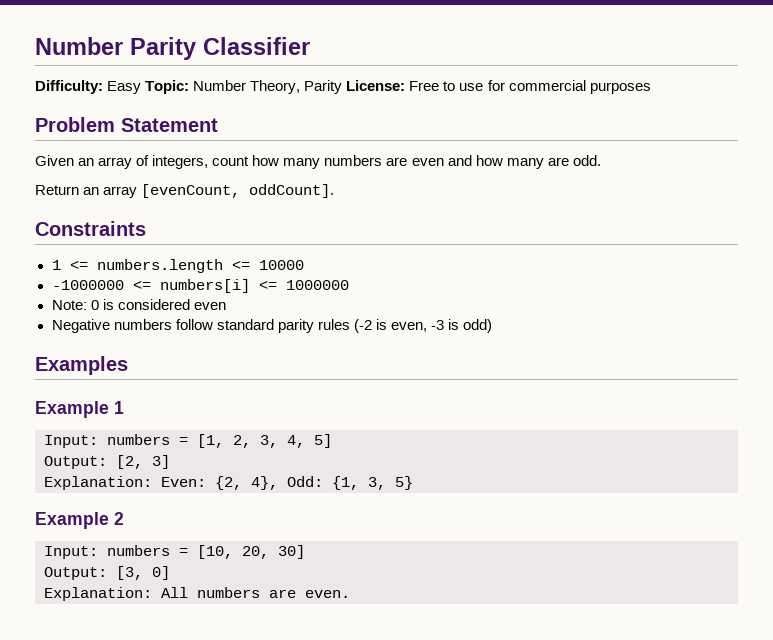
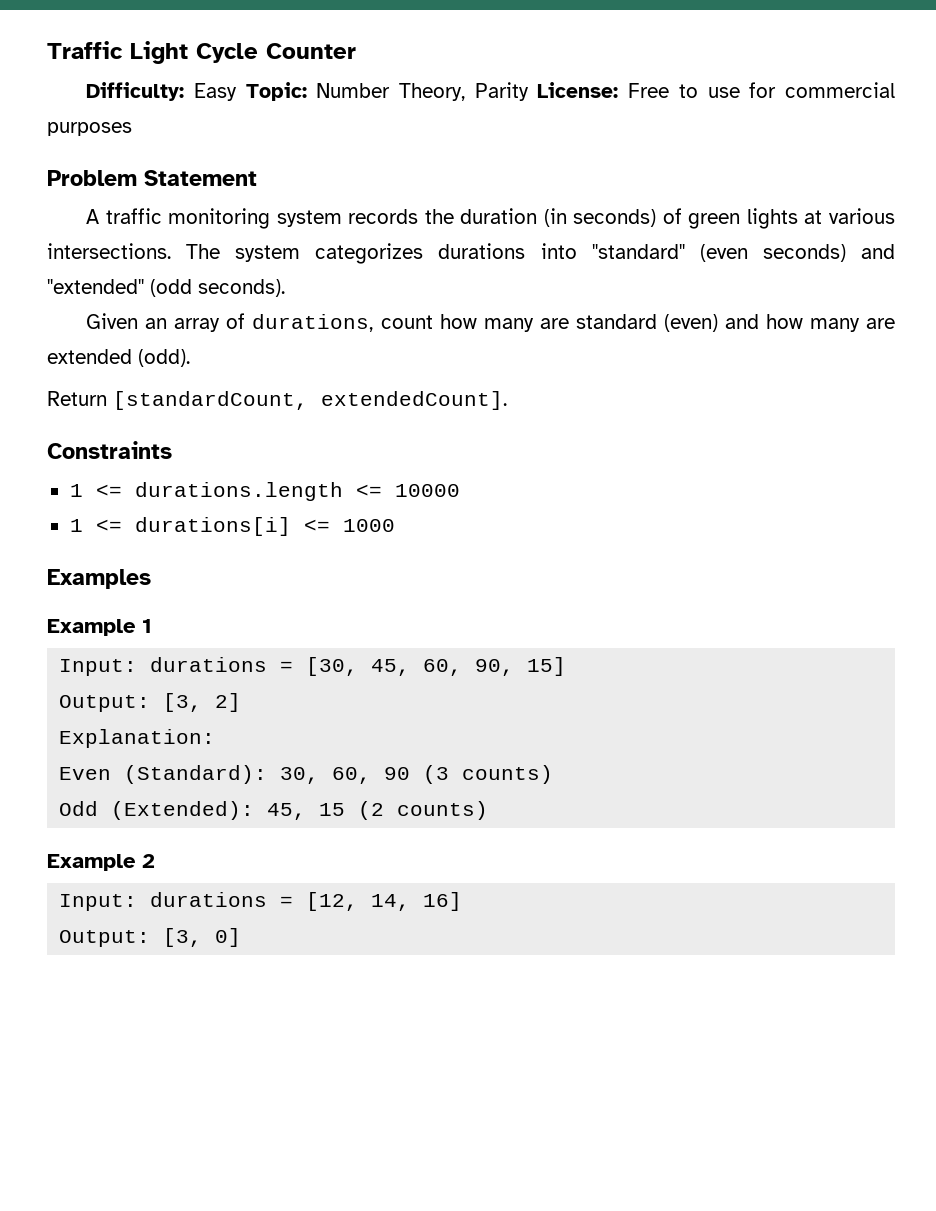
- Number Parity Classifier
+ Traffic Light Cycle Counter
+ A traffic monitoring system records the duration (in seconds) of green lights at various intersections. The system categorizes durations into "standard" (even seconds) and "extended" (odd seconds).
- Given an array of integers, count how many numbers are even and how many are odd.
+ Given an array of durations, count how many are standard (even) and how many are extended (odd).
- Return an array [evenCount, oddCount].
+ Return [standardCount, extendedCount].
- 1 <= numbers.length <= 10000
+ 1 <= durations.length <= 10000
- -1000000 <= numbers[i] <= 1000000
- Note: 0 is considered even
- Negative numbers follow standard parity rules (-2 is even, -3 is odd)
+ 1 <= durations[i] <= 1000
  Examples
  Example 1
- Input: numbers = [1, 2, 3, 4, 5]
- Output: [2, 3]
- Explanation: Even: {2, 4}, Odd: {1, 3, 5}
+ Input: durations = [30, 45, 60, 90, 15]
+ Output: [3, 2]
+ Explanation:
+ Even (Standard): 30, 60, 90 (3 counts)
+ Odd (Extended): 45, 15 (2 counts)
  Example 2
- Input: numbers = [10, 20, 30]
+ Input: durations = [12, 14, 16]
  Output: [3, 0]
- Explanation: All numbers are even.

